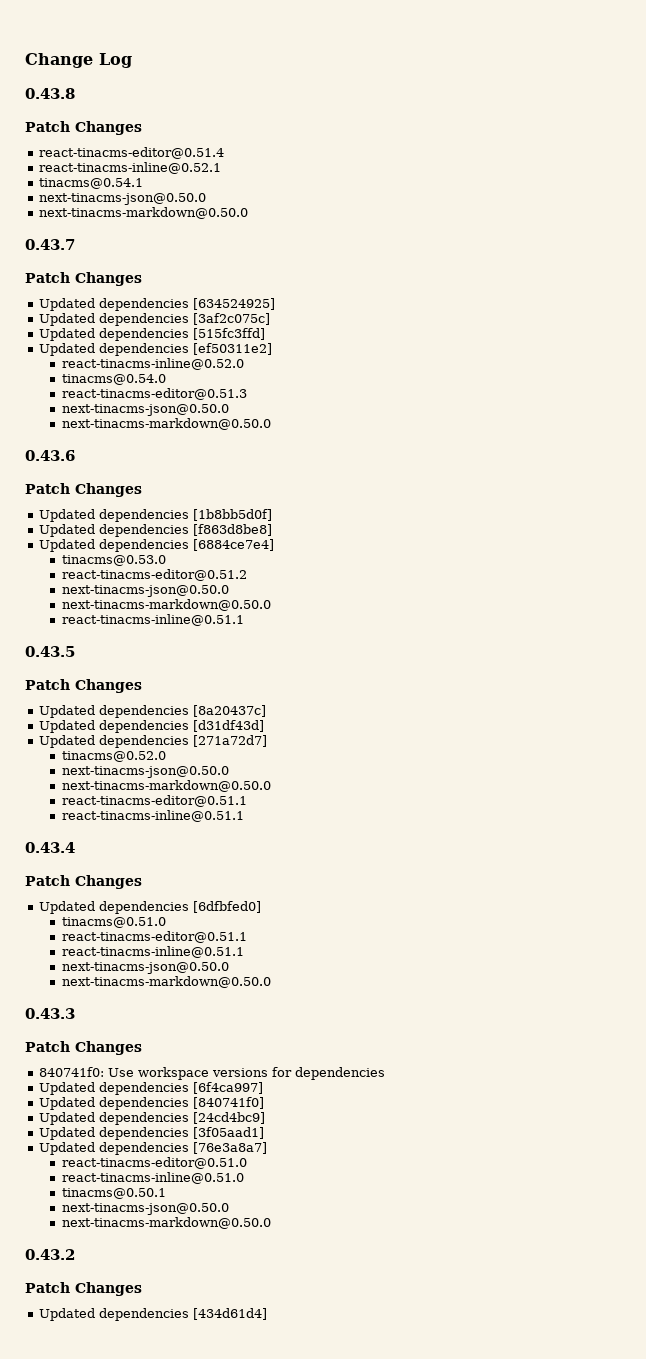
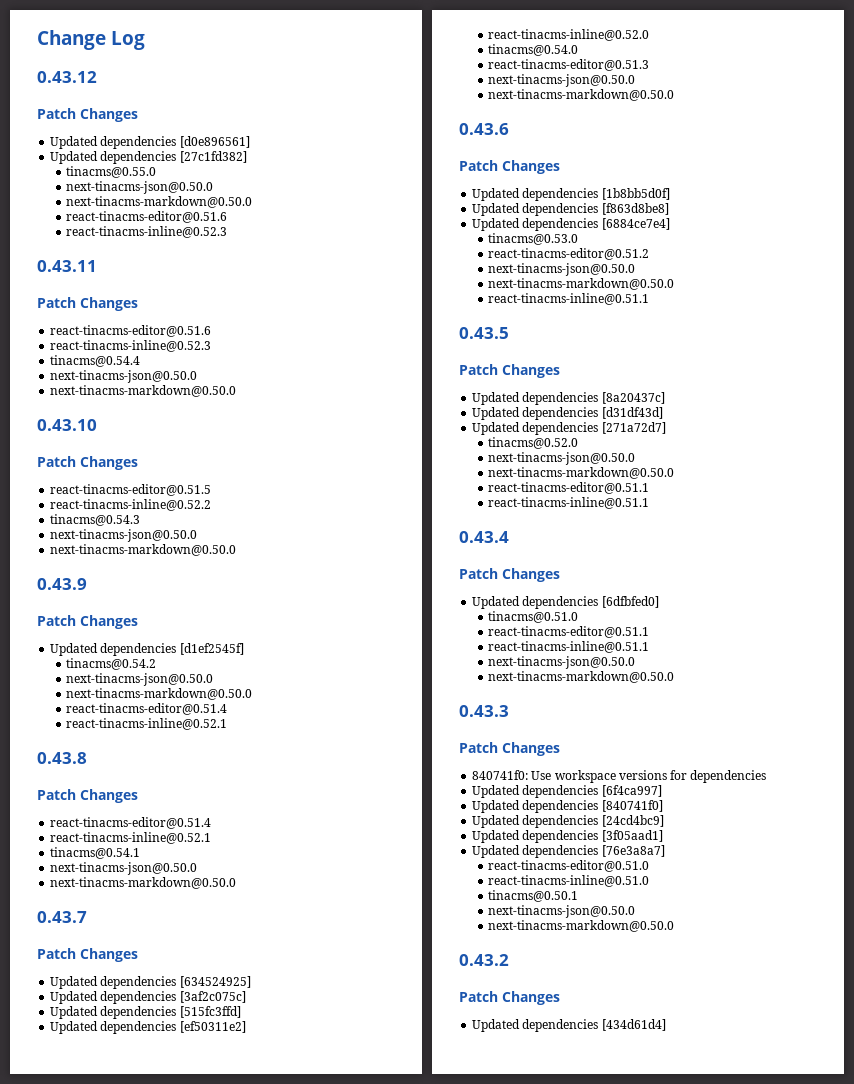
+ 0.43.12
+ Patch Changes
+ Updated dependencies [d0e896561]
+ Updated dependencies [27c1fd382]
+ tinacms@0.55.0
+ next-tinacms-json@0.50.0
+ next-tinacms-markdown@0.50.0
+ react-tinacms-editor@0.51.6
+ react-tinacms-inline@0.52.3
+ 0.43.11
+ Patch Changes
+ react-tinacms-editor@0.51.6
+ react-tinacms-inline@0.52.3
+ tinacms@0.54.4
+ next-tinacms-json@0.50.0
+ next-tinacms-markdown@0.50.0
+ 0.43.10
+ Patch Changes
+ react-tinacms-editor@0.51.5
+ react-tinacms-inline@0.52.2
+ tinacms@0.54.3
+ next-tinacms-json@0.50.0
+ next-tinacms-markdown@0.50.0
+ 0.43.9
+ Patch Changes
+ Updated dependencies [d1ef2545f]
+ tinacms@0.54.2
+ next-tinacms-json@0.50.0
+ next-tinacms-markdown@0.50.0
+ react-tinacms-editor@0.51.4
+ react-tinacms-inline@0.52.1

